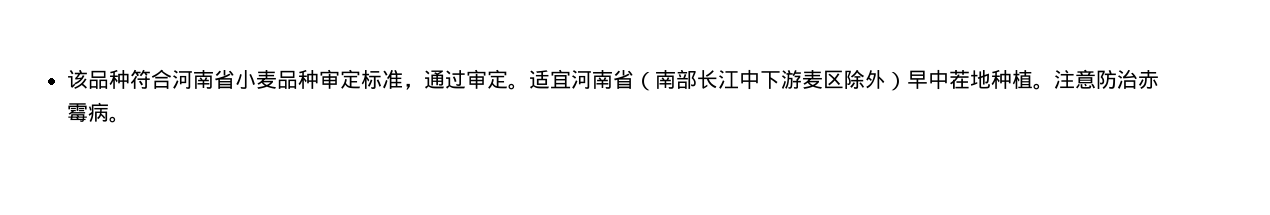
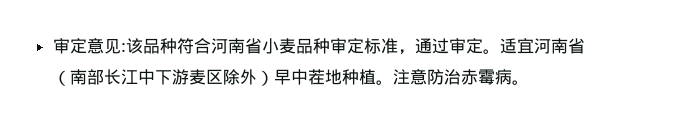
- 该品种符合河南省小麦品种审定标准，通过审定。
+ 审定意见:该品种符合河南省小麦品种审定标准，通过审定。

